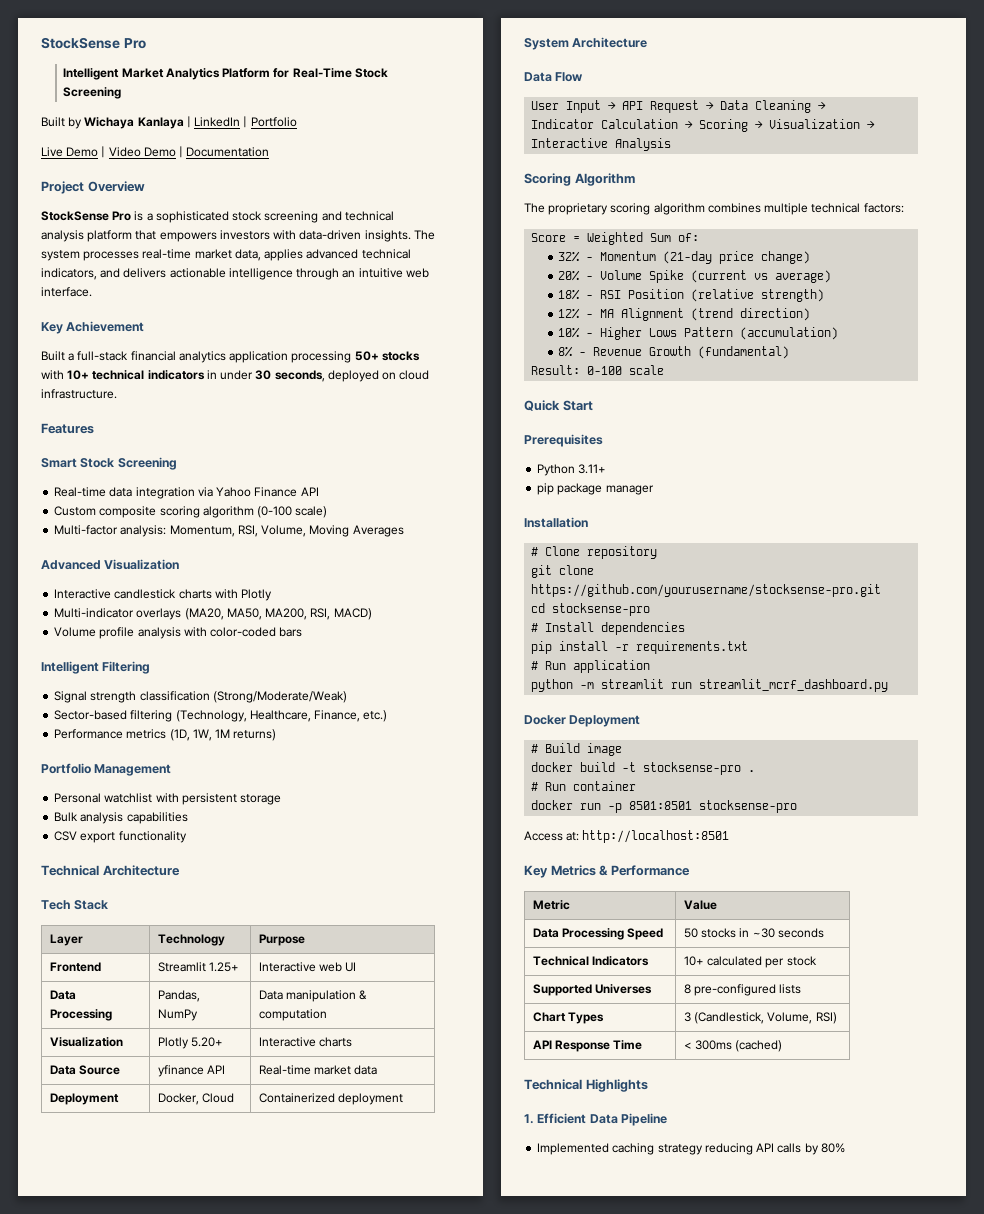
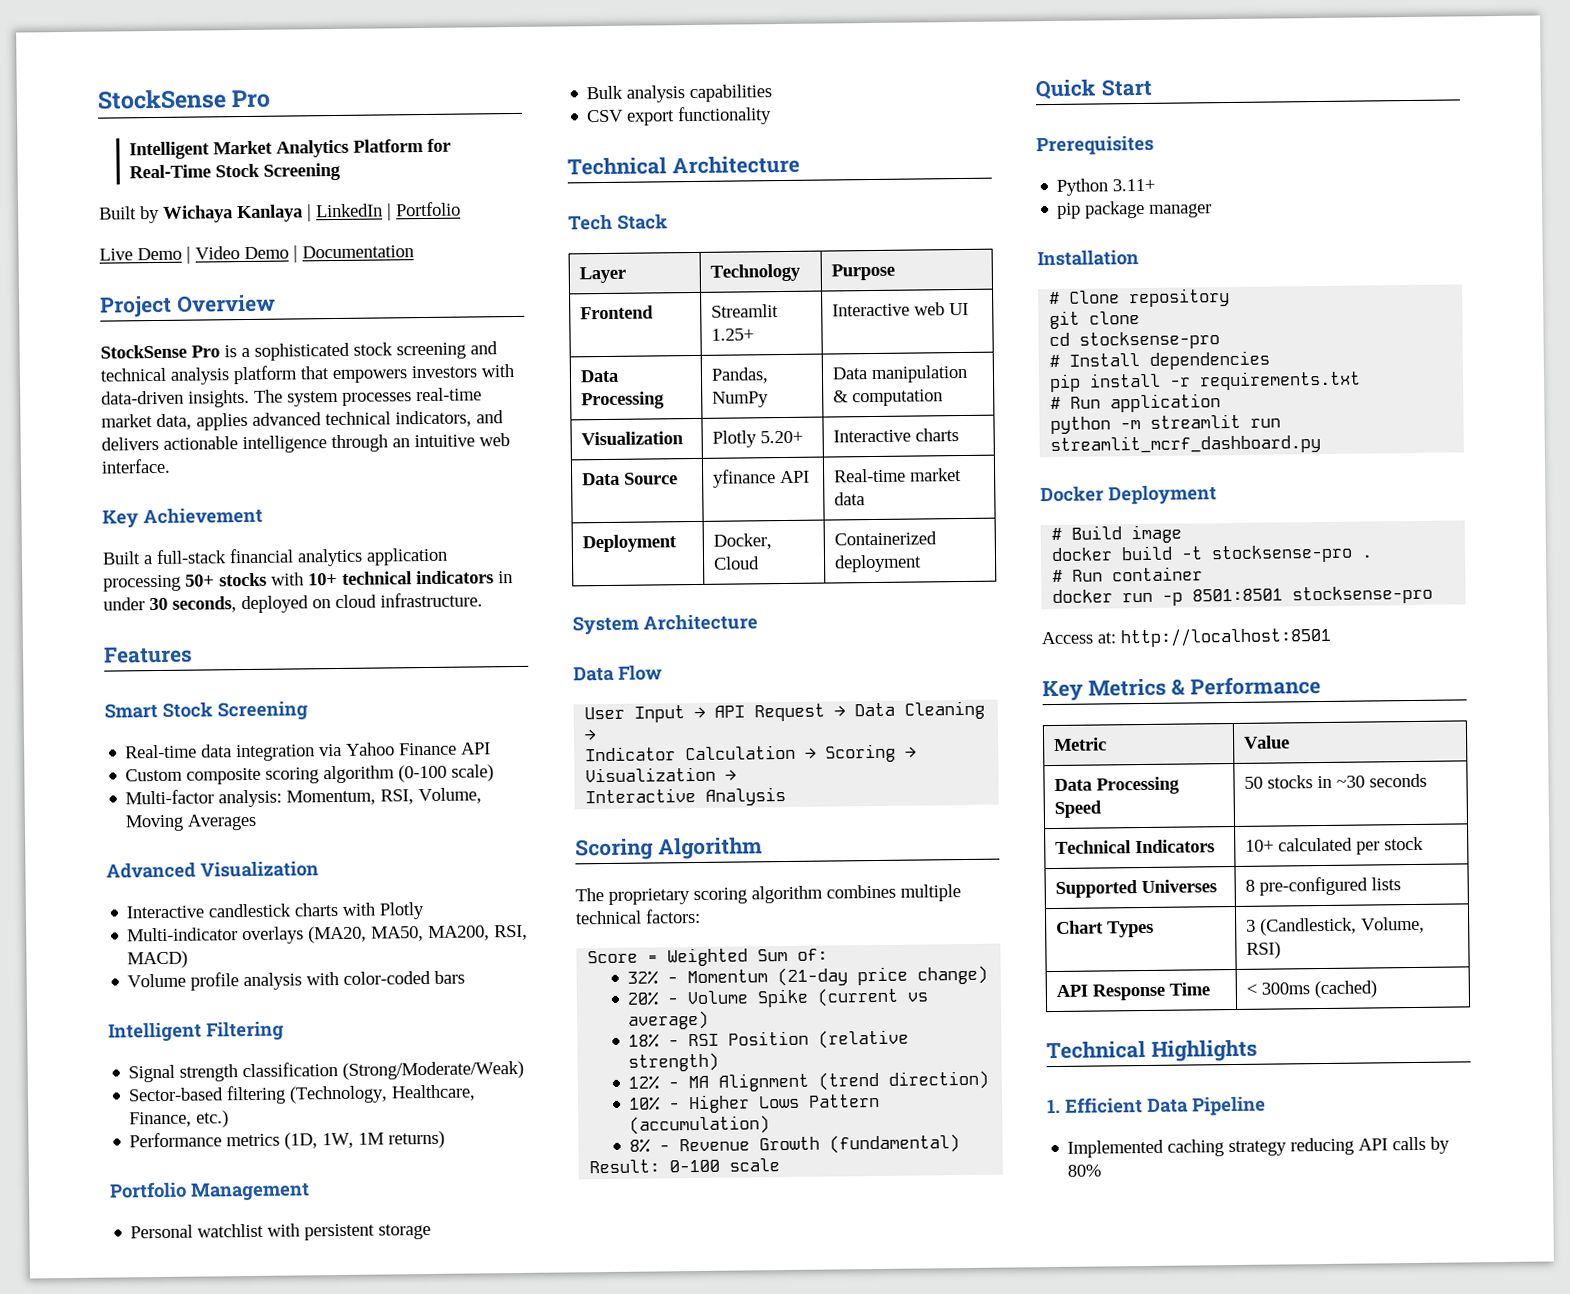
- git clone https://github.com/yourusername/stocksense-pro.git
+ git clone

